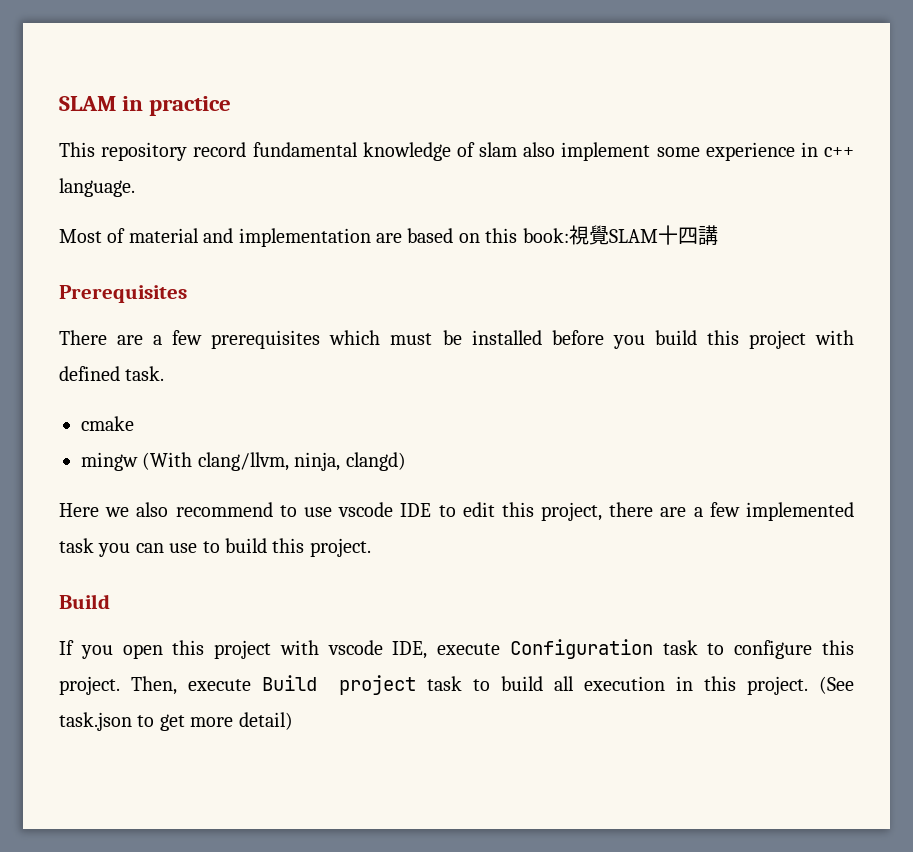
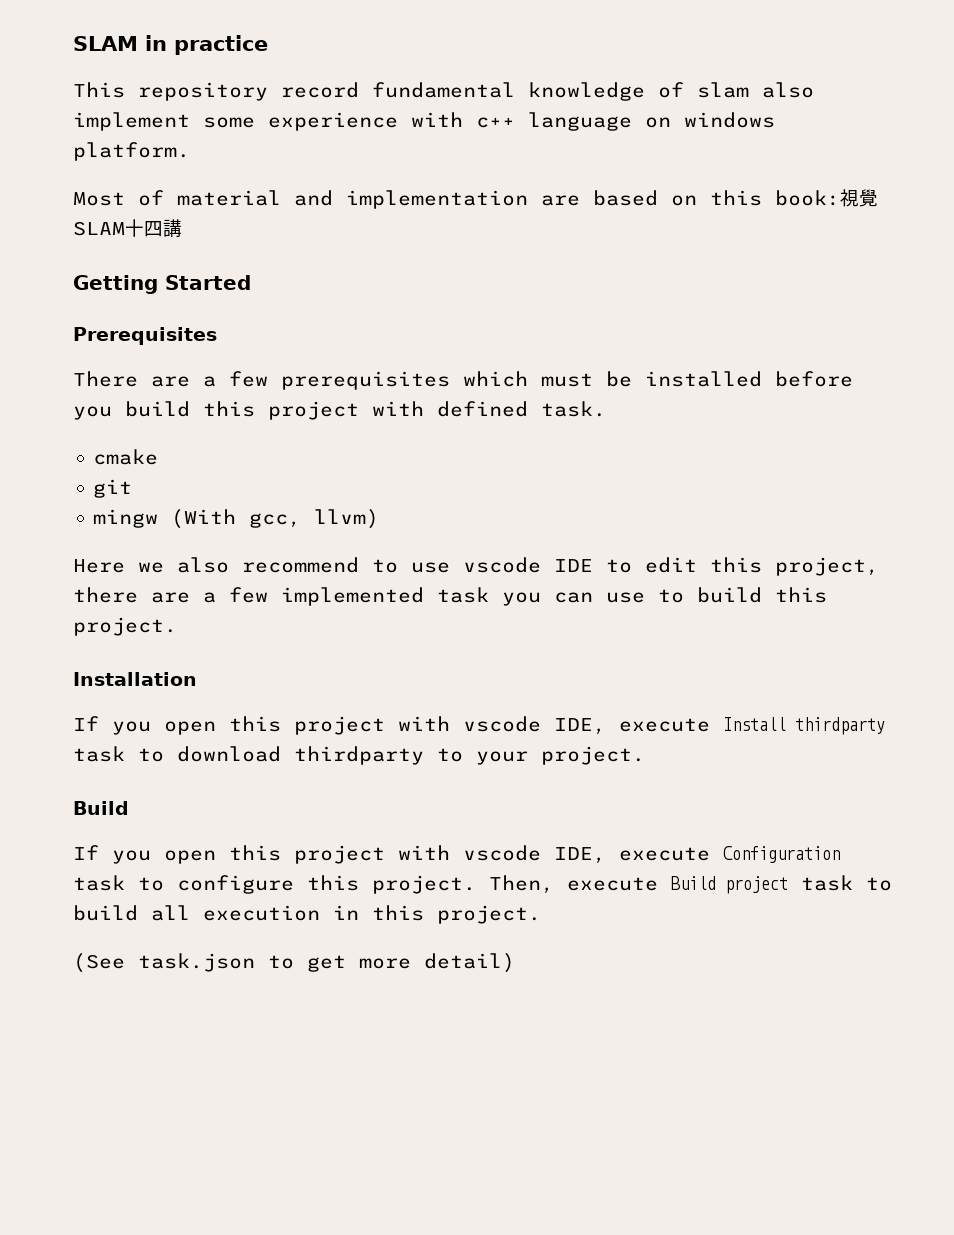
- This repository record fundamental knowledge of slam also implement some experience in c++ language.
+ This repository record fundamental knowledge of slam also implement some experience with c++ language on windows platform.
+ Getting Started
+ git
- mingw (With clang/llvm, ninja, clangd)
+ mingw (With gcc, llvm)
+ Installation
+ If you open this project with vscode IDE, execute Install thirdparty task to download thirdparty to your project.
- Then, execute Build project task to build all execution in this project. (See task.json to get more detail)
+ Then, execute Build project task to build all execution in this project.
+ (See task.json to get more detail)

